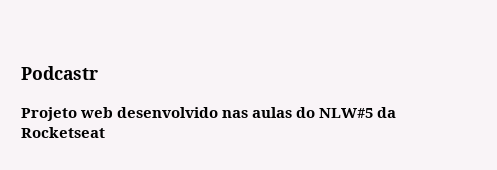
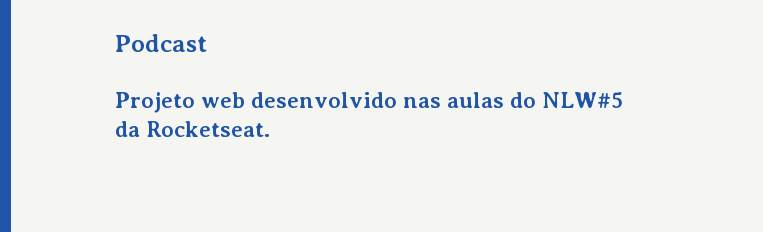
- Podcastr
+ Podcast
- Projeto web desenvolvido nas aulas do NLW#5 da Rocketseat
+ Projeto web desenvolvido nas aulas do NLW#5 da Rocketseat.

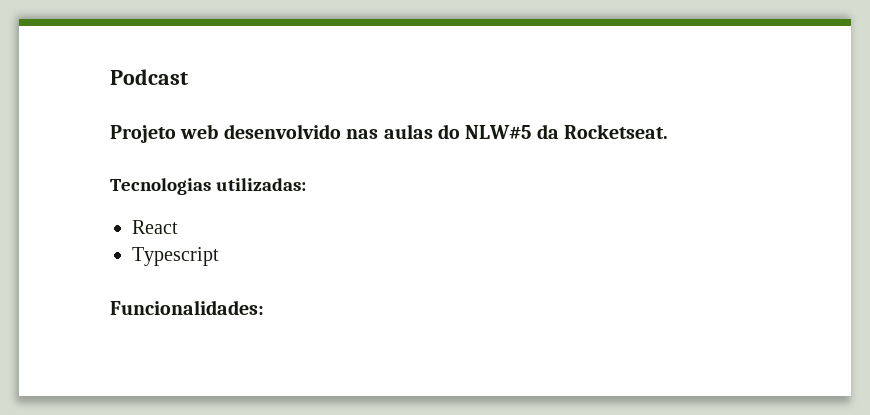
+ Tecnologias utilizadas:
+ React
+ Typescript
+ Funcionalidades:

